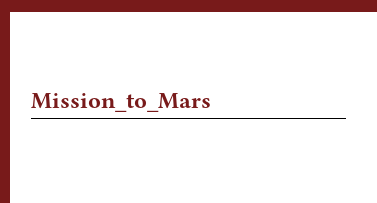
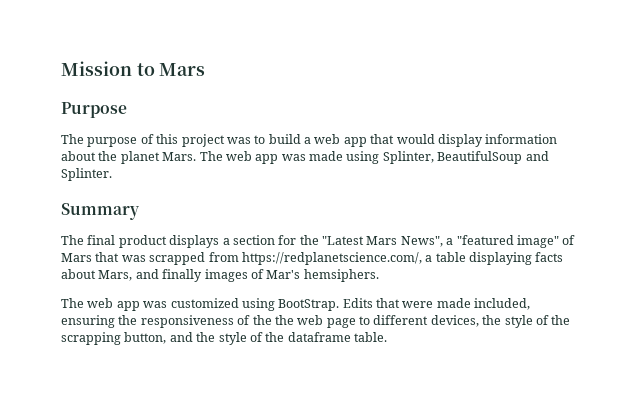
- Mission_to_Mars
+ Mission to Mars
+ Purpose
+ The purpose of this project was to build a web app that would display information about the planet Mars. The web app was made using Splinter, BeautifulSoup and Splinter.
+ Summary
+ The final product displays a section for the "Latest Mars News", a "featured image" of Mars that was scrapped from https://redplanetscience.com/, a table displaying facts about Mars, and finally images of Mar's hemsiphers.
+ The web app was customized using BootStrap. Edits that were made included, ensuring the responsiveness of the the web page to different devices, the style of the scrapping button, and the style of the dataframe table.

